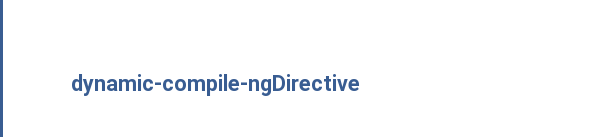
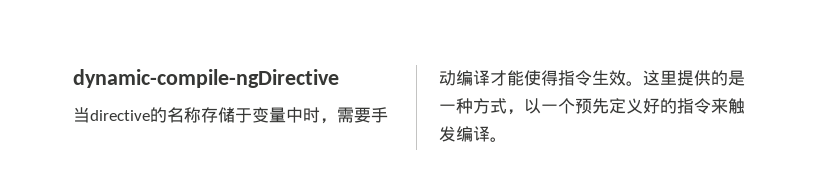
+ 当directive的名称存储于变量中时，需要手动编译才能使得指令生效。这里提供的是一种方式，以一个预先定义好的指令来触发编译。

